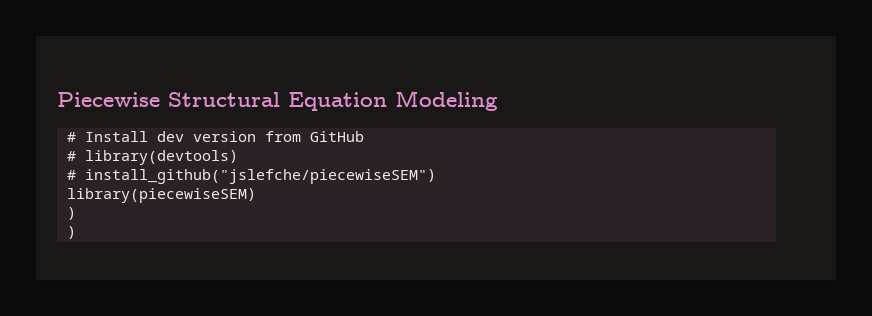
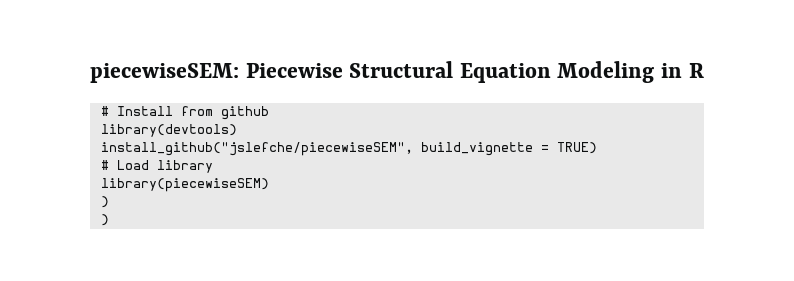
- Piecewise Structural Equation Modeling
+ piecewiseSEM: Piecewise Structural Equation Modeling in R
- # Install dev version from GitHub
- # library(devtools)
- # install_github("jslefche/piecewiseSEM")
+ # Install from github
+ library(devtools)
+ install_github("jslefche/piecewiseSEM", build_vignette = TRUE)
+ # Load library

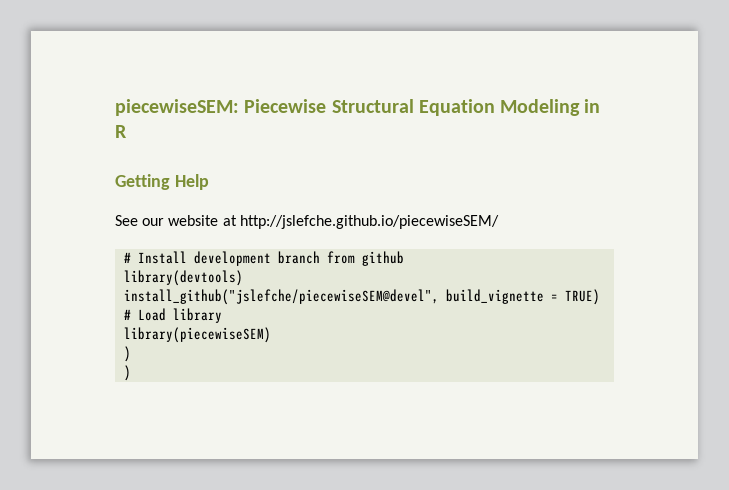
+ Getting Help
+ See our website at http://jslefche.github.io/piecewiseSEM/
- # Install from github
+ # Install development branch from github
- install_github("jslefche/piecewiseSEM", build_vignette = TRUE)
+ install_github("jslefche/piecewiseSEM@devel", build_vignette = TRUE)

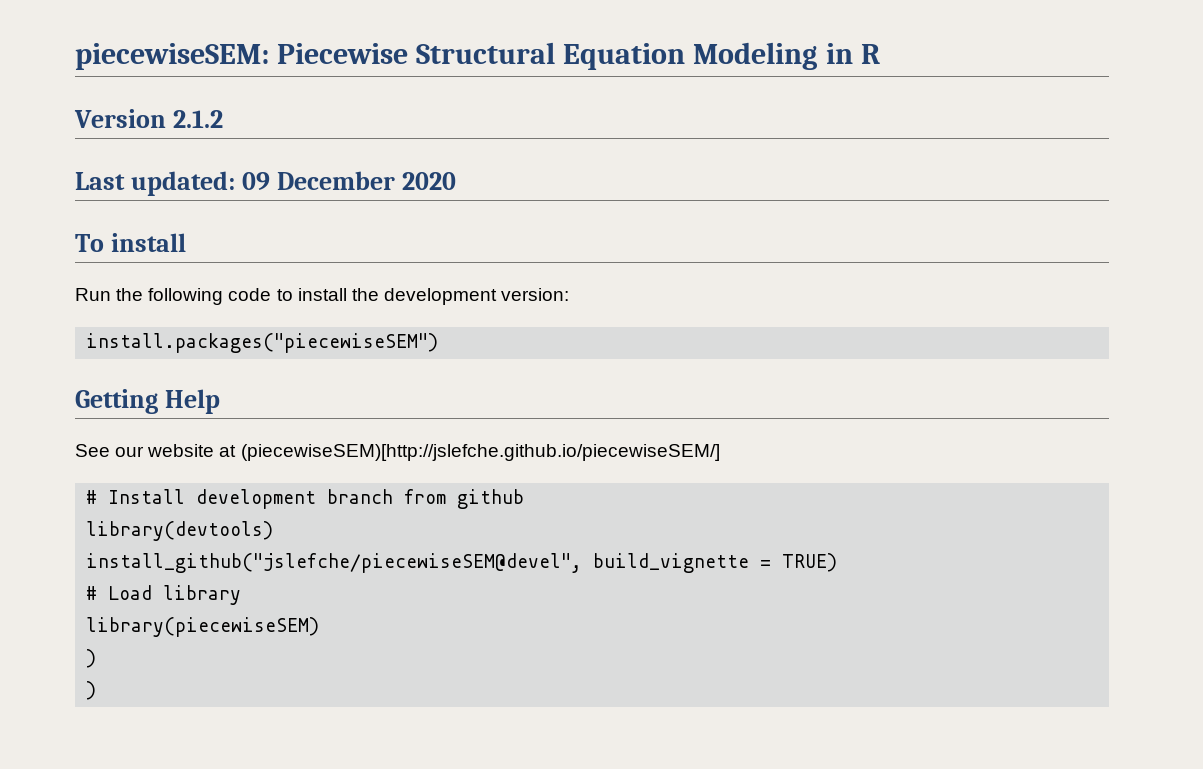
+ Version 2.1.2
+ Last updated: 09 December 2020
+ To install
+ Run the following code to install the development version:
+ install.packages("piecewiseSEM")
- See our website at http://jslefche.github.io/piecewiseSEM/
+ See our website at (piecewiseSEM)[http://jslefche.github.io/piecewiseSEM/]

